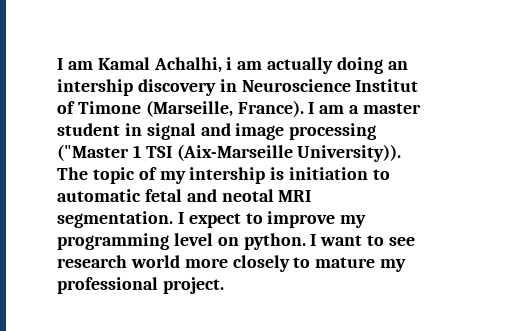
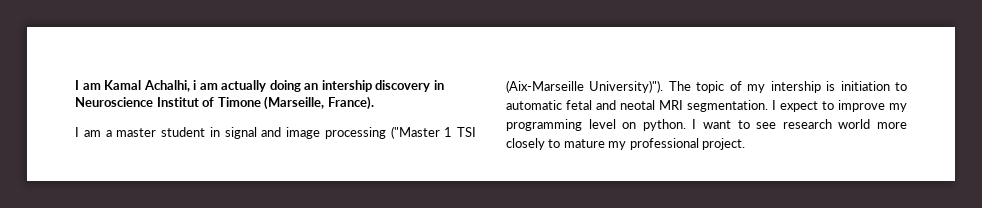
- I am Kamal Achalhi, i am actually doing an intership discovery in Neuroscience Institut of Timone (Marseille, France). I am a master student in signal and image processing ("Master 1 TSI (Aix-Marseille University)).
+ I am Kamal Achalhi, i am actually doing an intership discovery in Neuroscience Institut of Timone (Marseille, France).
+ I am a master student in signal and image processing ("Master 1 TSI (Aix-Marseille University)").

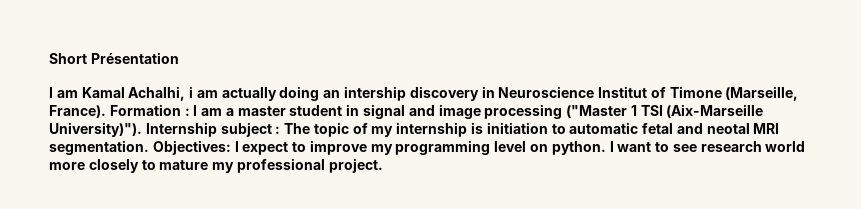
+ Short Présentation
- I am Kamal Achalhi, i am actually doing an intership discovery in Neuroscience Institut of Timone (Marseille, France).
- I am a master student in signal and image processing ("Master 1 TSI (Aix-Marseille University)").
+ I am Kamal Achalhi, i am actually doing an intership discovery in Neuroscience Institut of Timone (Marseille, France). Formation : I am a master student in signal and image processing ("Master 1 TSI (Aix-Marseille University)").
- The topic of my intership is initiation to automatic fetal and neotal MRI segmentation.
+ Internship subject : The topic of my internship is initiation to automatic fetal and neotal MRI segmentation.
- I expect to improve my programming level on python.
+ Objectives: I expect to improve my programming level on python.

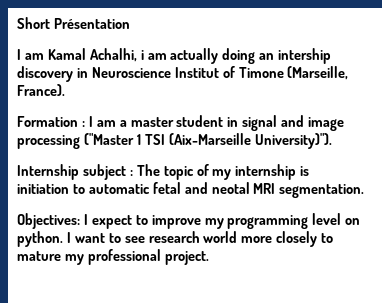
- I am Kamal Achalhi, i am actually doing an intership discovery in Neuroscience Institut of Timone (Marseille, France). Formation :
+ I am Kamal Achalhi, i am actually doing an intership discovery in Neuroscience Institut of Timone (Marseille, France).
+ Formation :
- I am a master student in signal and image processing ("Master 1 TSI (Aix-Marseille University)"). Internship subject :
+ I am a master student in signal and image processing ("Master 1 TSI (Aix-Marseille University)").
+ Internship subject :
- The topic of my internship is initiation to automatic fetal and neotal MRI segmentation. Objectives:
+ The topic of my internship is initiation to automatic fetal and neotal MRI segmentation.
+ Objectives:

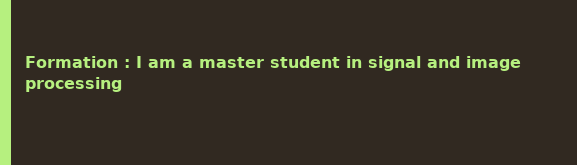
- Short Présentation
- I am Kamal Achalhi, i am actually doing an intership discovery in Neuroscience Institut of Timone (Marseille, France).
- Formation : I am a master student in signal and image processing ("Master 1 TSI (Aix-Marseille University)").
- Internship subject : The topic of my internship is initiation to automatic fetal and neotal MRI segmentation.
- Objectives: I expect to improve my programming level on python. I want to see research world more closely to mature my professional project.
+ Formation : I am a master student in signal and image processing

